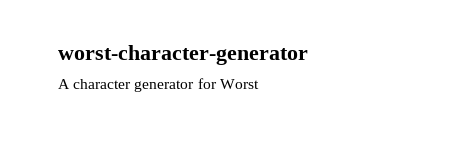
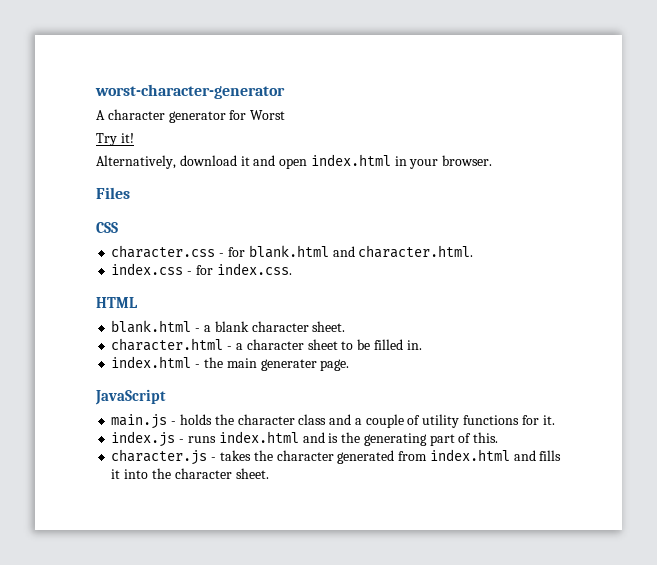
+ Try it!
+ Alternatively, download it and open index.html in your browser.
+ Files
+ CSS
+ character.css - for blank.html and character.html.
+ index.css - for index.css.
+ HTML
+ blank.html - a blank character sheet.
+ character.html - a character sheet to be filled in.
+ index.html - the main generater page.
+ JavaScript
+ main.js - holds the character class and a couple of utility functions for it.
+ index.js - runs index.html and is the generating part of this.
+ character.js - takes the character generated from index.html and fills it into the character sheet.

